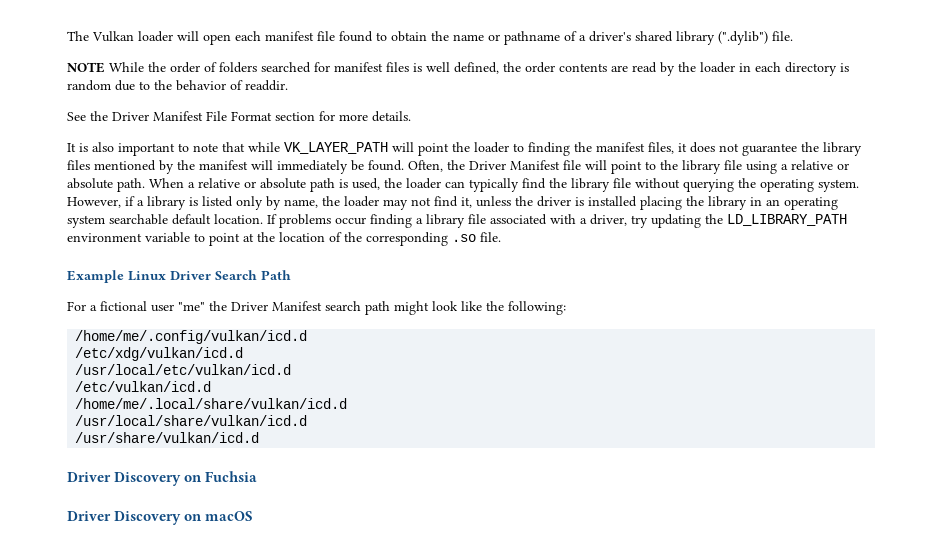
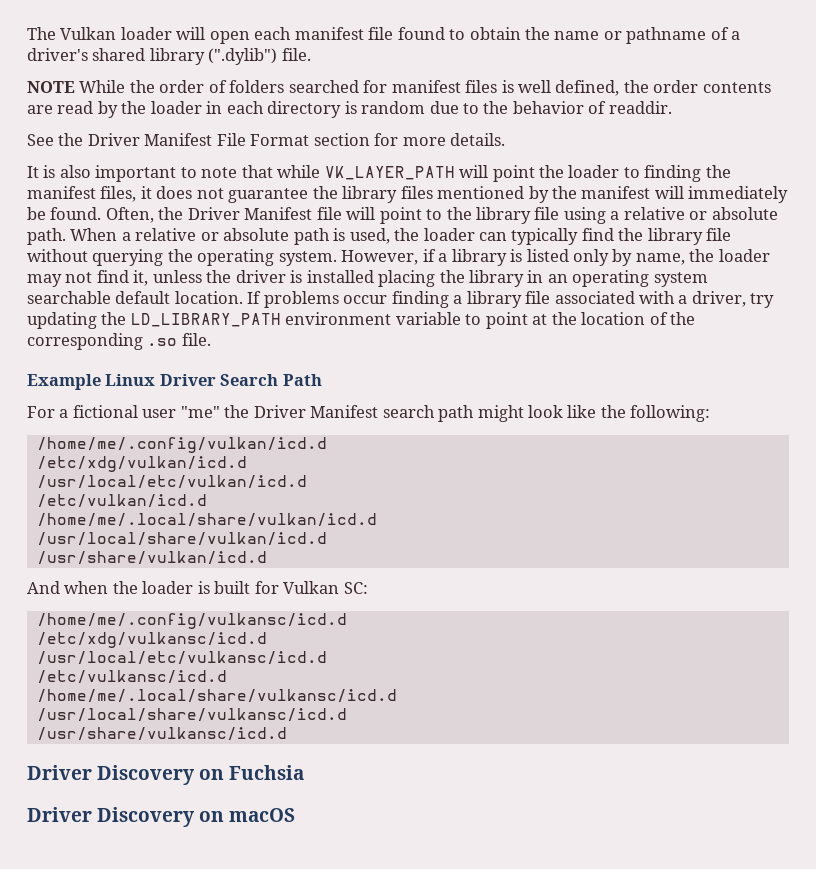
+ And when the loader is built for Vulkan SC:
+ /home/me/.config/vulkansc/icd.d
+ /etc/xdg/vulkansc/icd.d
+ /usr/local/etc/vulkansc/icd.d
+ /etc/vulkansc/icd.d
+ /home/me/.local/share/vulkansc/icd.d
+ /usr/local/share/vulkansc/icd.d
+ /usr/share/vulkansc/icd.d

